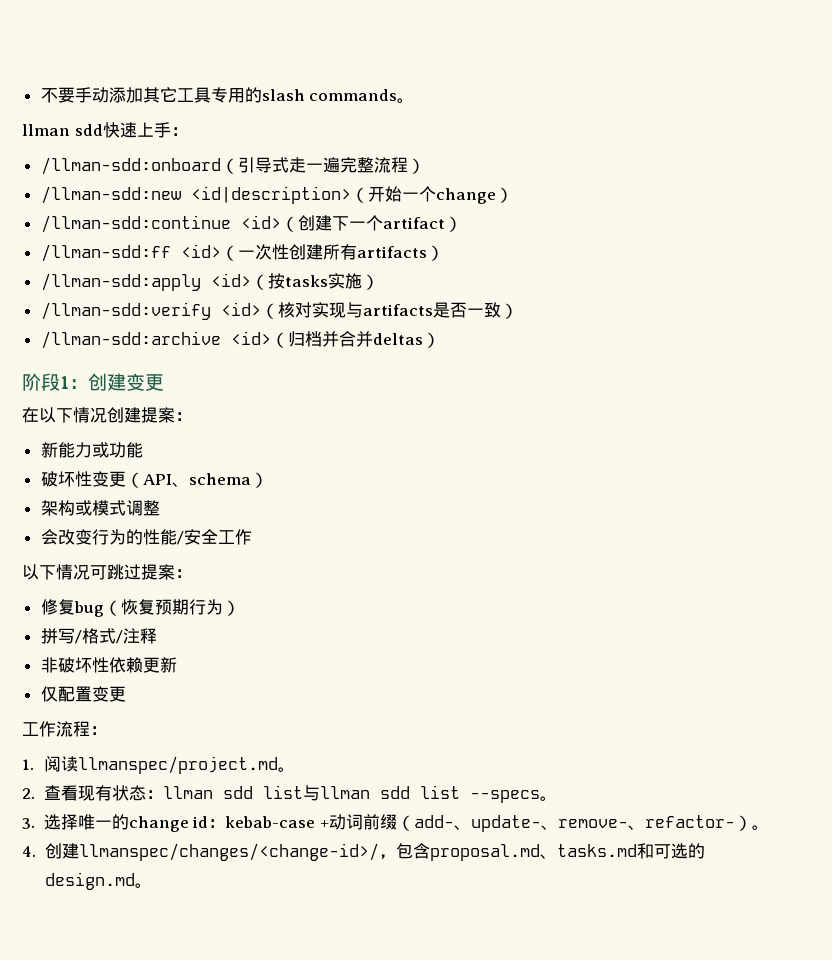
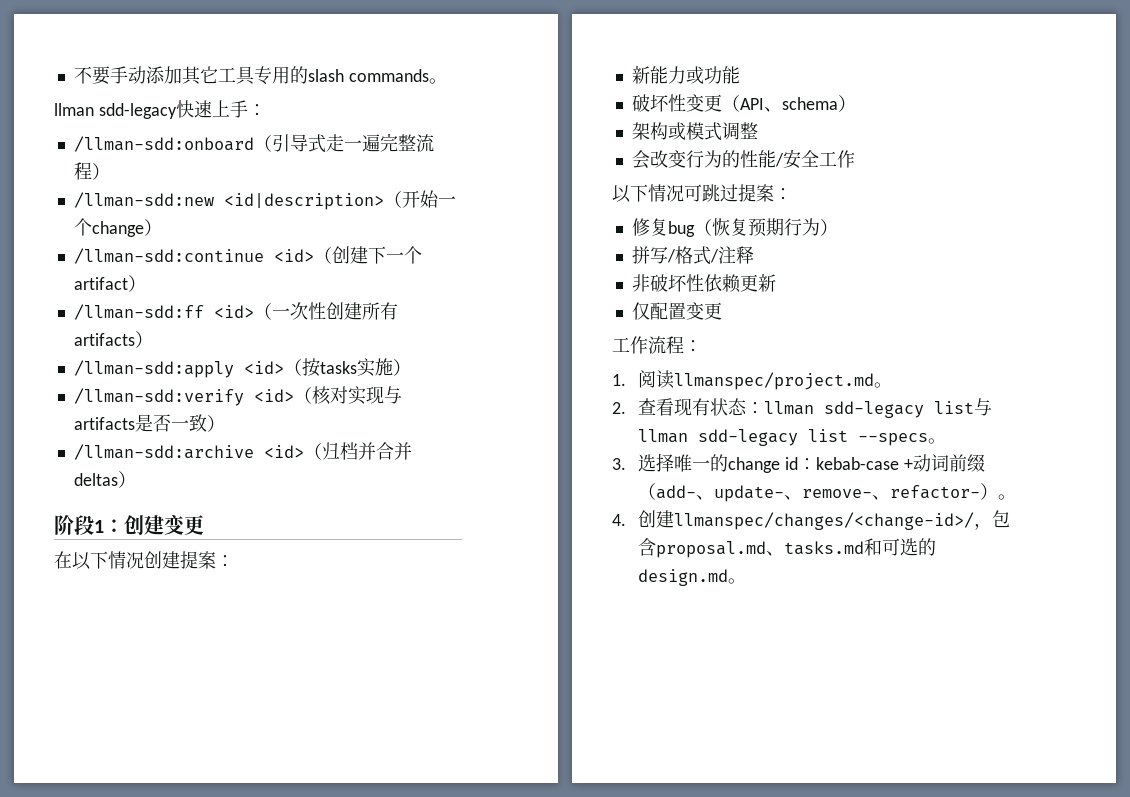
- llman sdd快速上手：
+ llman sdd-legacy快速上手：
- 2.查看现有状态：llman sdd list与llman sdd list --specs。
+ 2.查看现有状态：llman sdd-legacy list与llman sdd-legacy list --specs。

